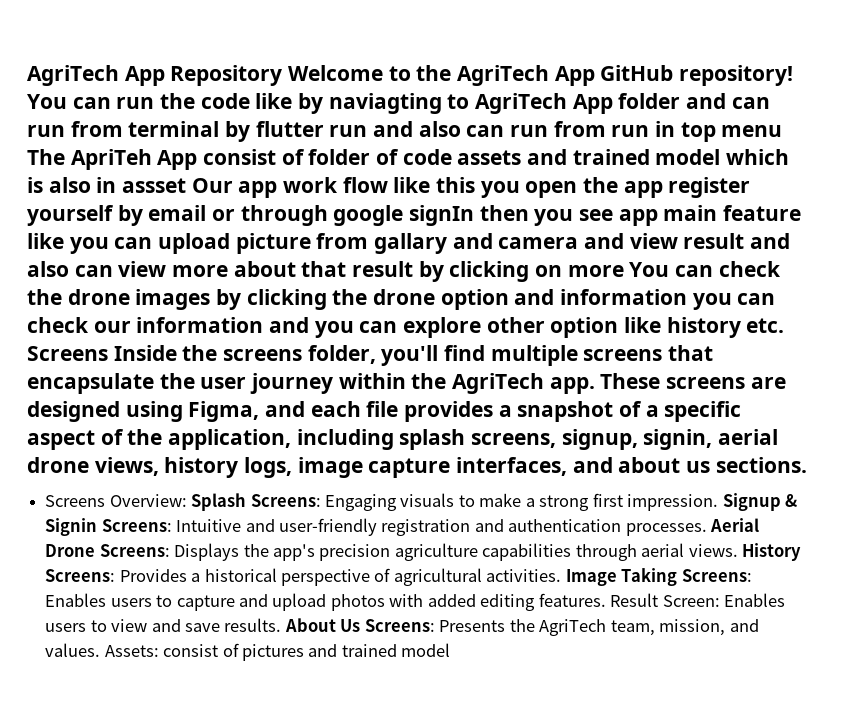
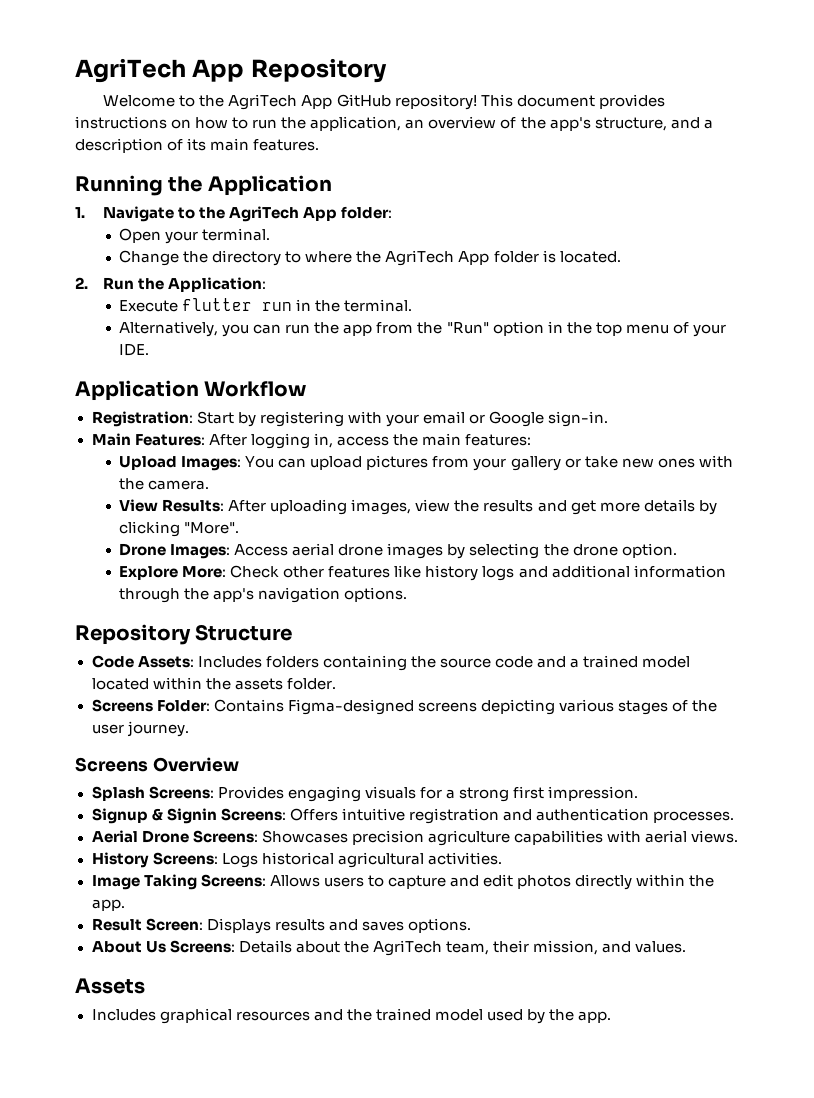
- AgriTech App Repository Welcome to the AgriTech App GitHub repository!
+ AgriTech App Repository
+ Welcome to the AgriTech App GitHub repository!
- You can run the code like by naviagting to AgriTech App folder and can run from terminal by flutter run and also can run from run in top menu The ApriTeh App consist of folder of code assets and trained model which is also in assset Our app work flow like this you open the app register yourself by email or through google signIn then you see app main feature like you can upload picture from gallary and camera and view result and also can view more about that result by clicking on more You can check the drone images by clicking the drone option and information you can check our information and you can explore other option like history etc. Screens Inside the screens folder, you'll find multiple screens that encapsulate the user journey within the AgriTech app. These screens are designed using Figma, and each file provides a snapshot of a specific aspect of the application, including splash screens, signup, signin, aerial drone views, history logs, image capture interfaces, and about us sections.
- Screens Overview: Splash Screens: Engaging visuals to make a strong first impression. Signup & Signin Screens: Intuitive and user-friendly registration and authentication processes. Aerial Drone Screens: Displays the app's precision agriculture capabilities through aerial views. History Screens: Provides a historical perspective of agricultural activities. Image Taking Screens: Enables users to capture and upload photos with added editing features. Result Screen: Enables users to view and save results. About Us Screens: Presents the AgriTech team, mission, and values. Assets: consist of pictures and trained model
+ This document provides instructions on how to run the application, an overview of the app's structure, and a description of its main features.
+ Running the Application
+ 1. Navigate to the AgriTech App folder:
+ Open your terminal.
+ Change the directory to where the AgriTech App folder is located.
+ 2. Run the Application:
+ Execute flutter run in the terminal.
+ Alternatively, you can run the app from the "Run" option in the top menu of your IDE.
+ Application Workflow
+ Registration: Start by registering with your email or Google sign-in.
+ Main Features: After logging in, access the main features:
+ Upload Images: You can upload pictures from your gallery or take new ones with the camera.
+ View Results: After uploading images, view the results and get more details by clicking "More".
+ Drone Images: Access aerial drone images by selecting the drone option.
+ Explore More: Check other features like history logs and additional information through the app's navigation options.
+ Repository Structure
+ Code Assets: Includes folders containing the source code and a trained model located within the assets folder.
+ Screens Folder: Contains Figma-designed screens depicting various stages of the user journey.
+ Screens Overview
+ Splash Screens: Provides engaging visuals for a strong first impression.
+ Signup & Signin Screens: Offers intuitive registration and authentication processes.
+ Aerial Drone Screens: Showcases precision agriculture capabilities with aerial views.
+ History Screens: Logs historical agricultural activities.
+ Image Taking Screens: Allows users to capture and edit photos directly within the app.
+ Result Screen: Displays results and saves options.
+ About Us Screens: Details about the AgriTech team, their mission, and values.
+ Assets
+ Includes graphical resources and the trained model used by the app.

